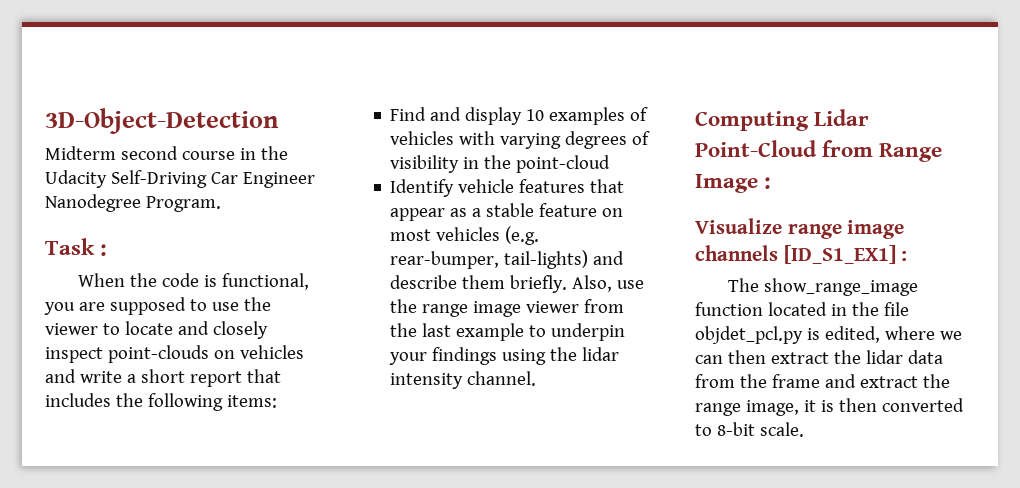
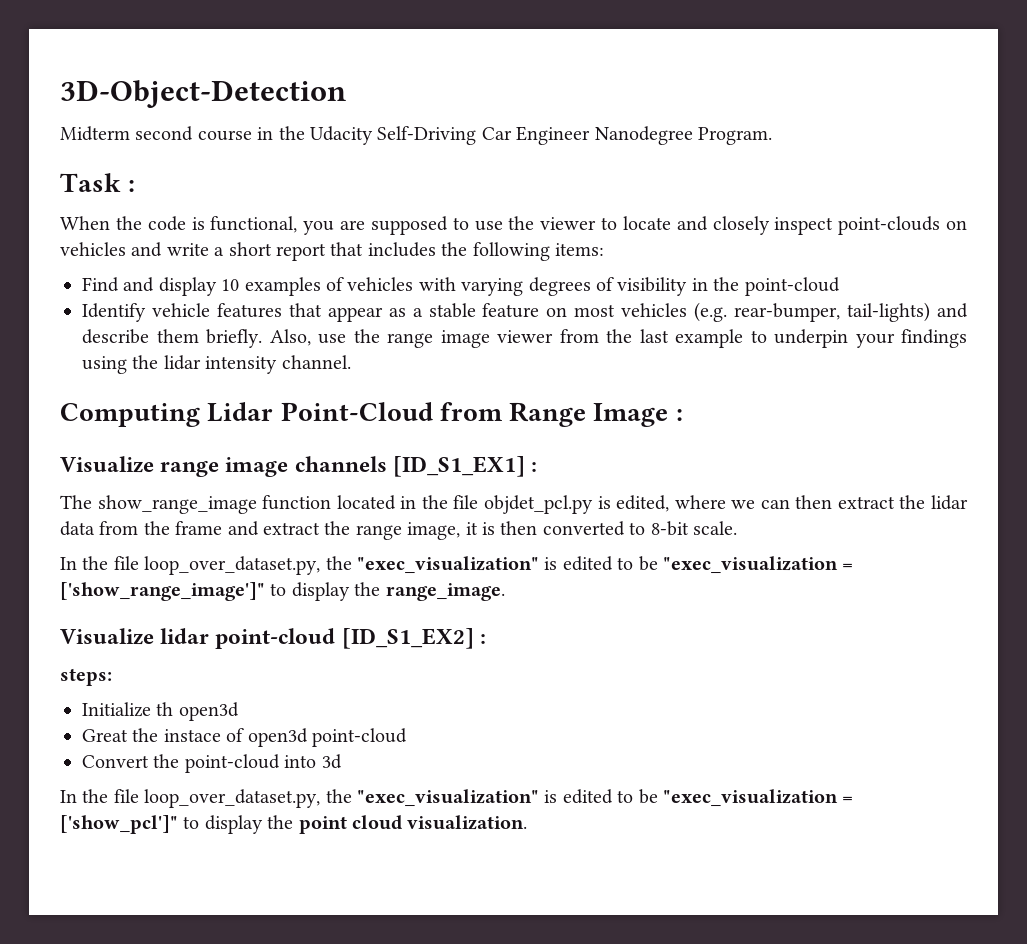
+ In the file loop_over_dataset.py, the "exec_visualization" is edited to be "exec_visualization = ['show_range_image']" to display the range_image.
+ Visualize lidar point-cloud [ID_S1_EX2] :
+ steps:
+ Initialize th open3d
+ Great the instace of open3d point-cloud
+ Convert the point-cloud into 3d
+ In the file loop_over_dataset.py, the "exec_visualization" is edited to be "exec_visualization = ['show_pcl']" to display the point cloud visualization.

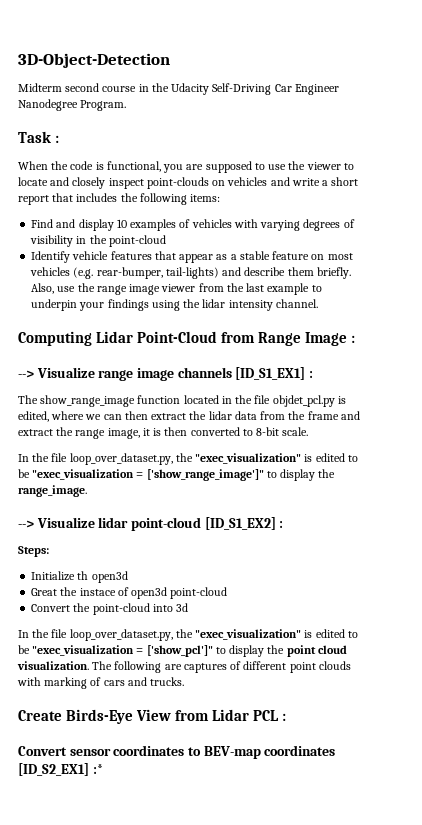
- Visualize range image channels [ID_S1_EX1] :
+ --> Visualize range image channels [ID_S1_EX1] :
- Visualize lidar point-cloud [ID_S1_EX2] :
+ --> Visualize lidar point-cloud [ID_S1_EX2] :
- steps:
+ Steps:
+ The following are captures of different point clouds with marking of cars and trucks.
+ Create Birds-Eye View from Lidar PCL :
+ Convert sensor coordinates to BEV-map coordinates [ID_S2_EX1] :*

